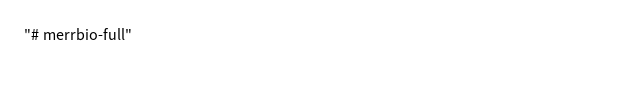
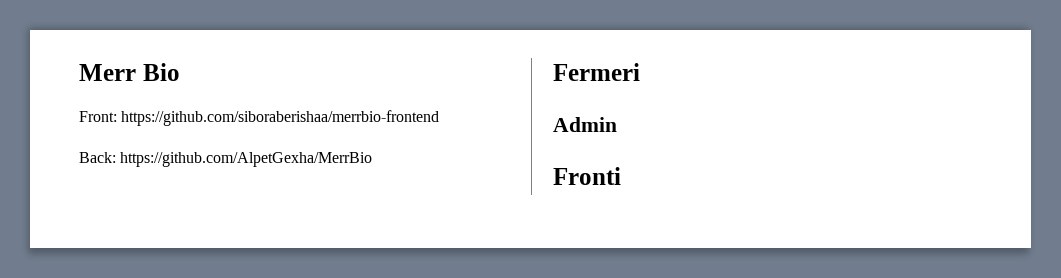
- "# merrbio-full"
+ Merr Bio
+ Front: https://github.com/siboraberishaa/merrbio-frontend
+ Back: https://github.com/AlpetGexha/MerrBio
+ Fermeri
+ Admin
+ Fronti

